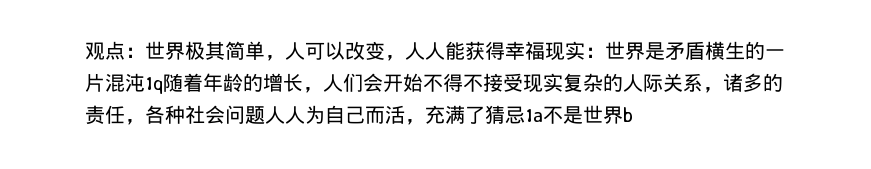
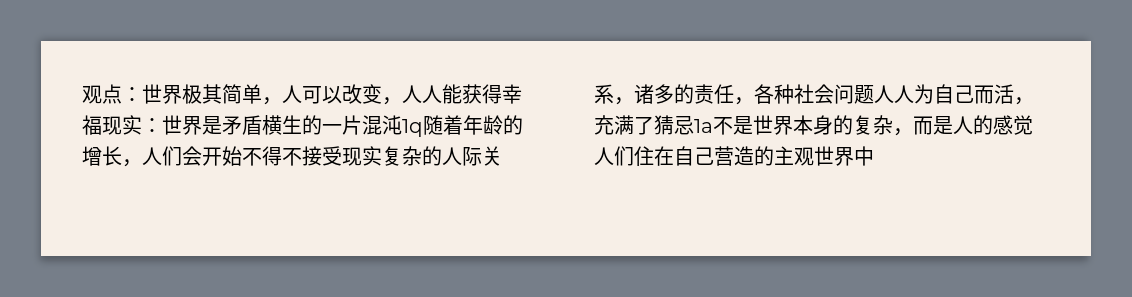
- 观点：世界极其简单，人可以改变，人人能获得幸福现实：世界是矛盾横生的一片混沌1q随着年龄的增长，人们会开始不得不接受现实复杂的人际关系，诸多的责任，各种社会问题人人为自己而活，充满了猜忌1a不是世界b
+ 观点：世界极其简单，人可以改变，人人能获得幸福现实：世界是矛盾横生的一片混沌1q随着年龄的增长，人们会开始不得不接受现实复杂的人际关系，诸多的责任，各种社会问题人人为自己而活，充满了猜忌1a不是世界本身的复杂，而是人的感觉人们住在自己营造的主观世界中

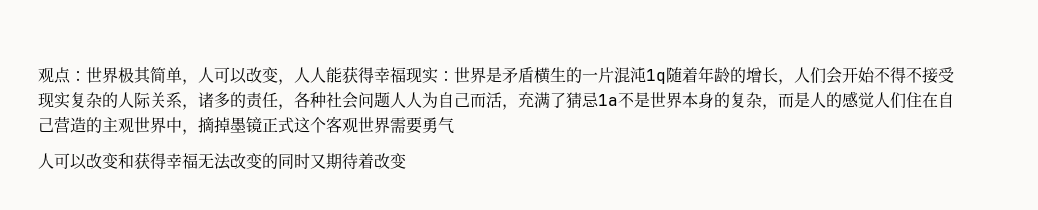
- 世界是矛盾横生的一片混沌1q随着年龄的增长，人们会开始不得不接受现实复杂的人际关系，诸多的责任，各种社会问题人人为自己而活，充满了猜忌1a不是世界本身的复杂，而是人的感觉人们住在自己营造的主观世界中
+ 世界是矛盾横生的一片混沌1q随着年龄的增长，人们会开始不得不接受现实复杂的人际关系，诸多的责任，各种社会问题人人为自己而活，充满了猜忌1a不是世界本身的复杂，而是人的感觉人们住在自己营造的主观世界中，摘掉墨镜正式这个客观世界需要勇气
+ 人可以改变和获得幸福无法改变的同时又期待着改变

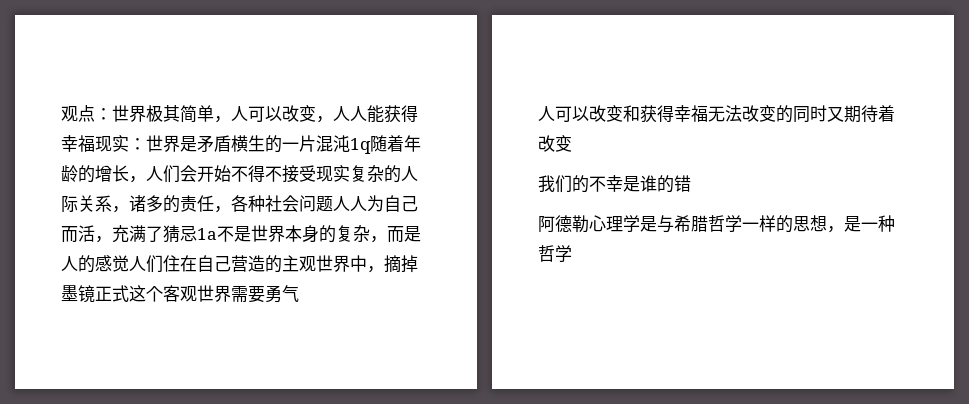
+ 我们的不幸是谁的错
+ 阿德勒心理学是与希腊哲学一样的思想，是一种哲学

